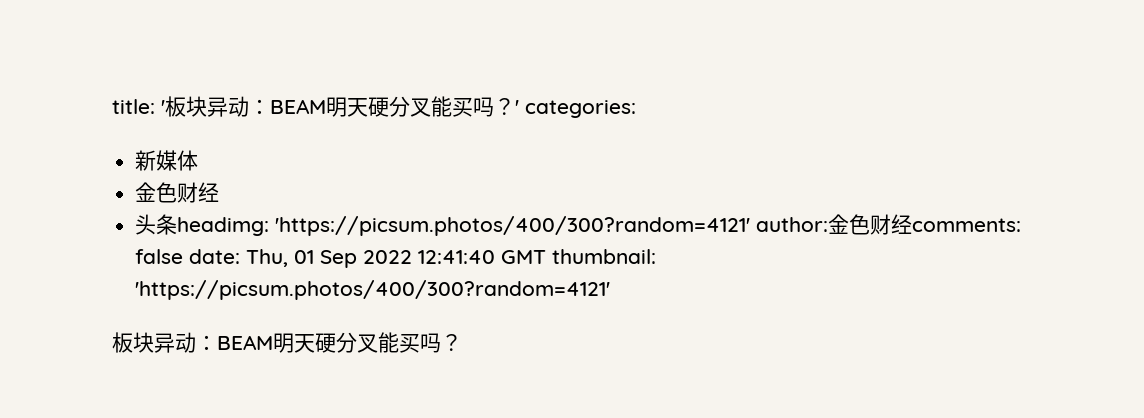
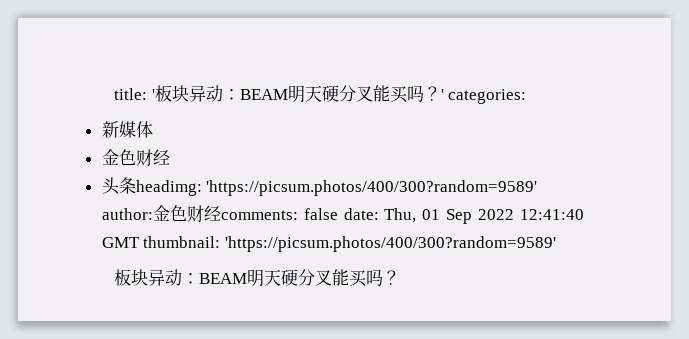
- 头条headimg: 'https://picsum.photos/400/300?random=4121' author:金色财经comments: false date: Thu, 01 Sep 2022 12:41:40 GMT thumbnail: 'https://picsum.photos/400/300?random=4121'
+ 头条headimg: 'https://picsum.photos/400/300?random=9589' author:金色财经comments: false date: Thu, 01 Sep 2022 12:41:40 GMT thumbnail: 'https://picsum.photos/400/300?random=9589'

